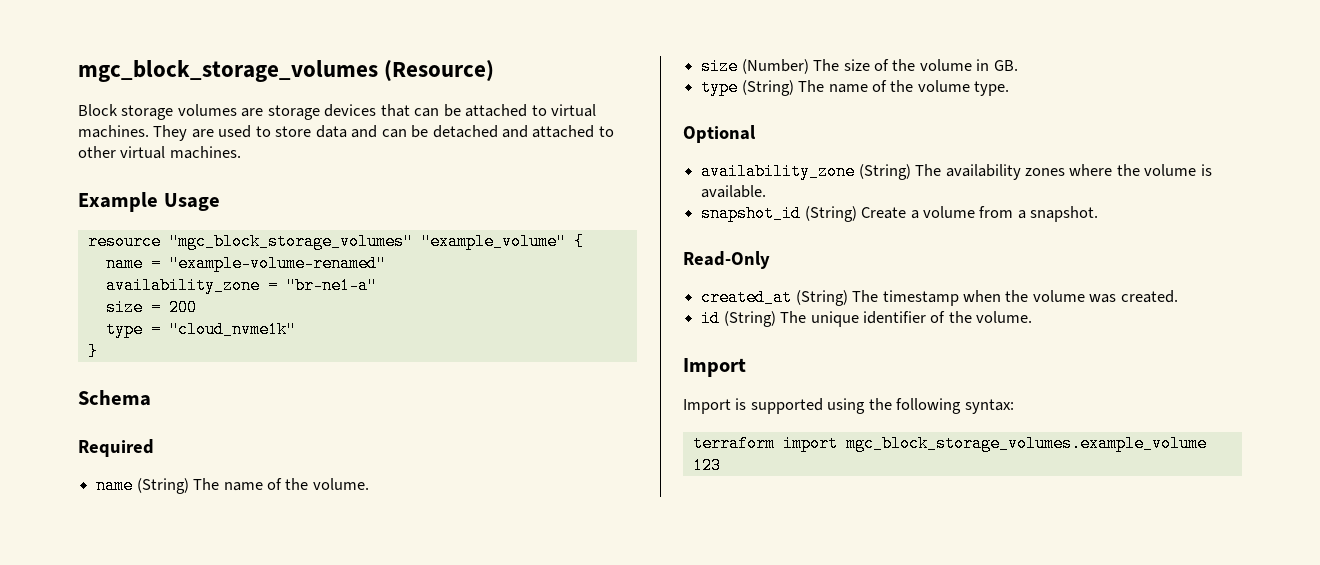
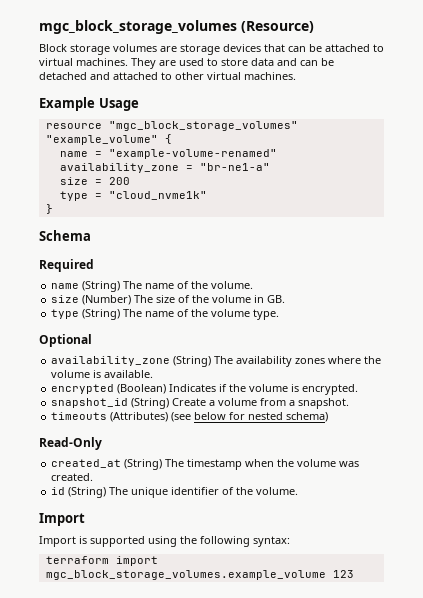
+ encrypted (Boolean) Indicates if the volume is encrypted.
+ timeouts (Attributes) (see below for nested schema)

